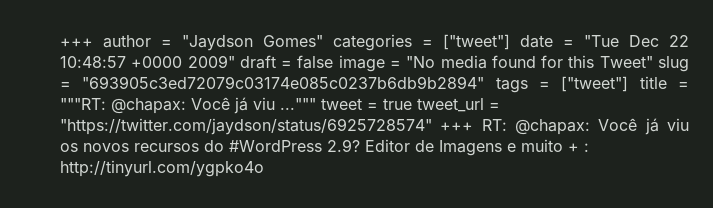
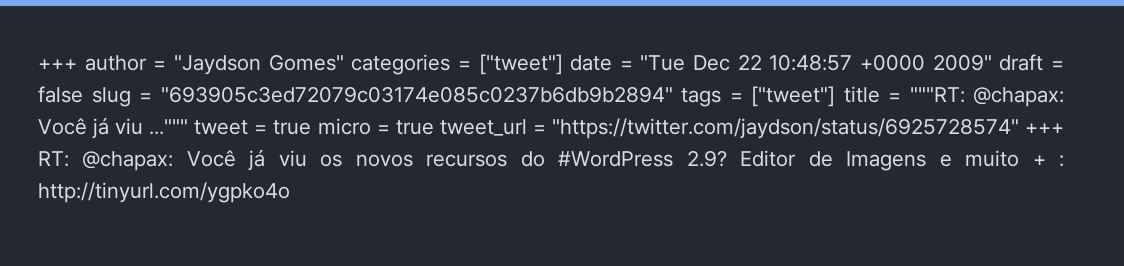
- +++ author = "Jaydson Gomes" categories = ["tweet"] date = "Tue Dec 22 10:48:57 +0000 2009" draft = false image = "No media found for this Tweet" slug = "693905c3ed72079c03174e085c0237b6db9b2894" tags = ["tweet"] title = """RT: @chapax: Você já viu ...""" tweet = true tweet_url = "https://twitter.com/jaydson/status/6925728574" +++ RT: @chapax: Você já viu os novos recursos do #WordPress 2.9?
+ +++ author = "Jaydson Gomes" categories = ["tweet"] date = "Tue Dec 22 10:48:57 +0000 2009" draft = false slug = "693905c3ed72079c03174e085c0237b6db9b2894" tags = ["tweet"] title = """RT: @chapax: Você já viu ...""" tweet = true micro = true tweet_url = "https://twitter.com/jaydson/status/6925728574" +++ RT: @chapax: Você já viu os novos recursos do #WordPress 2.9?

